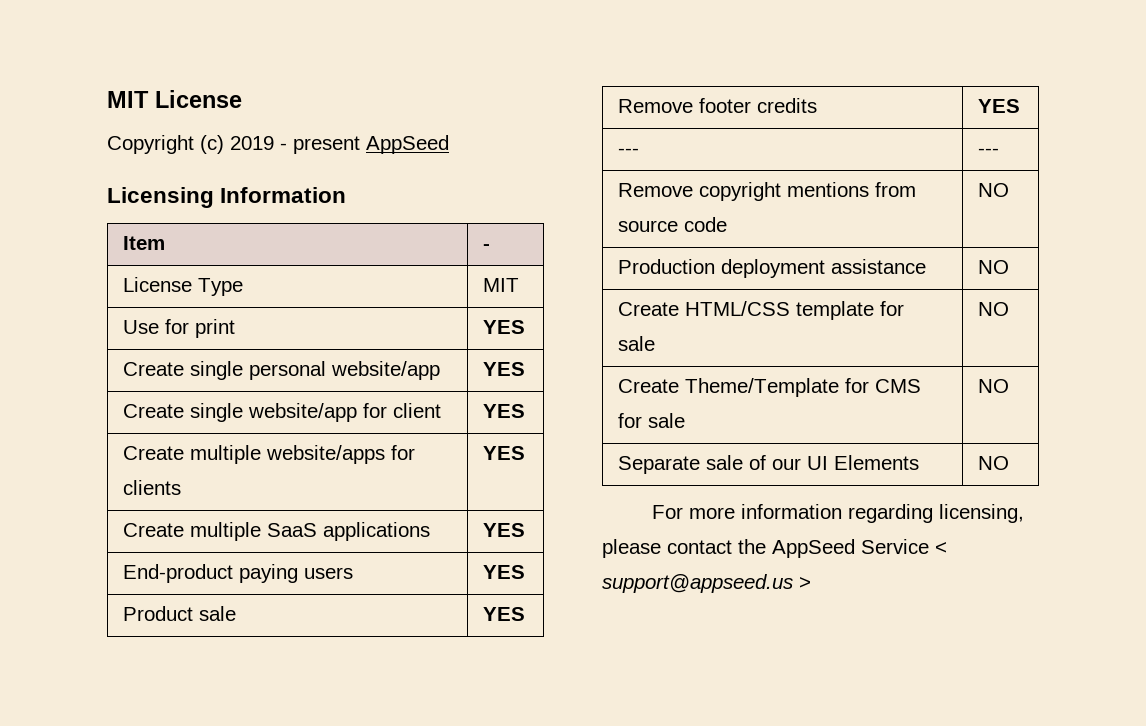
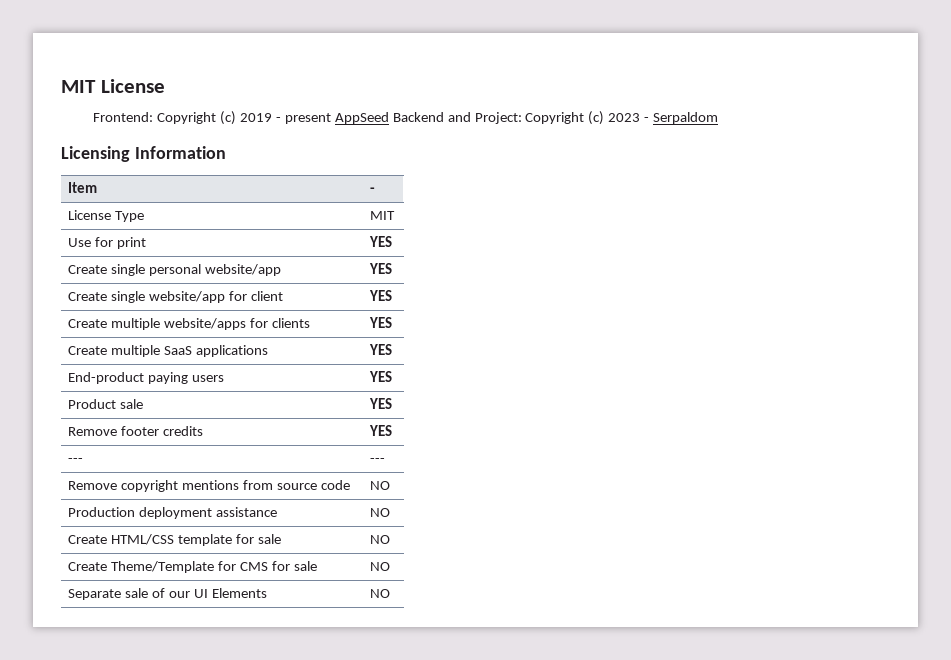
- Copyright (c) 2019 - present AppSeed
+ Frontend: Copyright (c) 2019 - present AppSeed Backend and Project: Copyright (c) 2023 - Serpaldom
- For more information regarding licensing, please contact the AppSeed Service < support@appseed.us >

